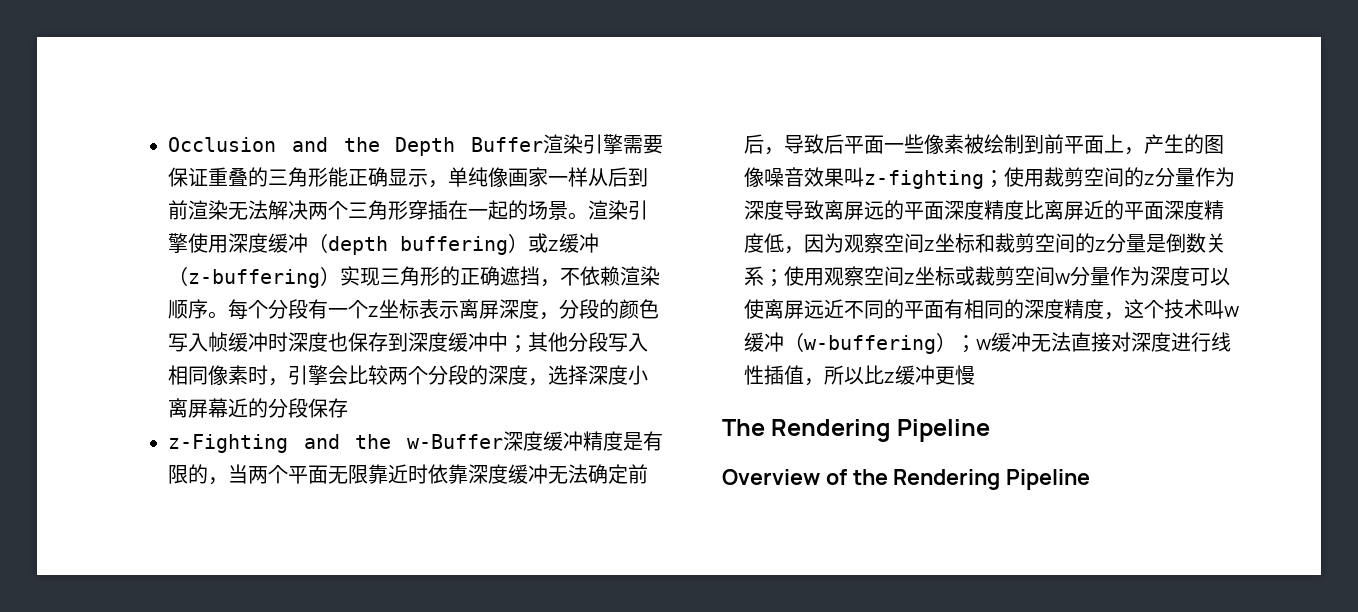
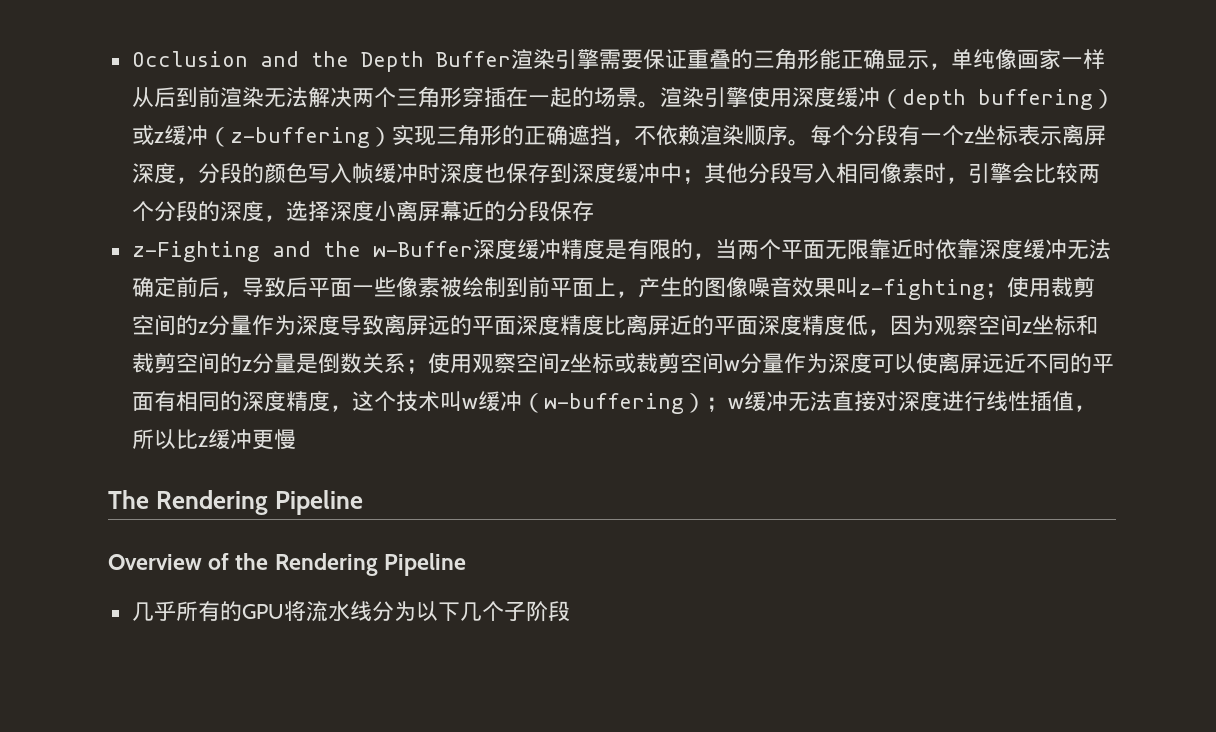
+ 几乎所有的GPU将流水线分为以下几个子阶段

